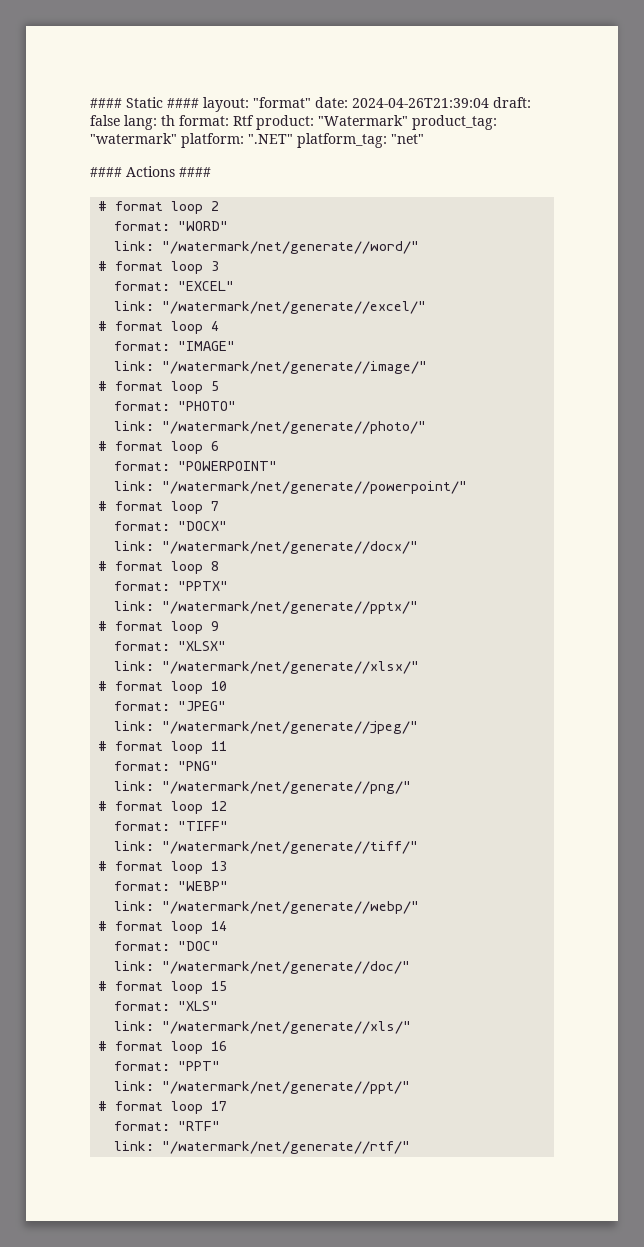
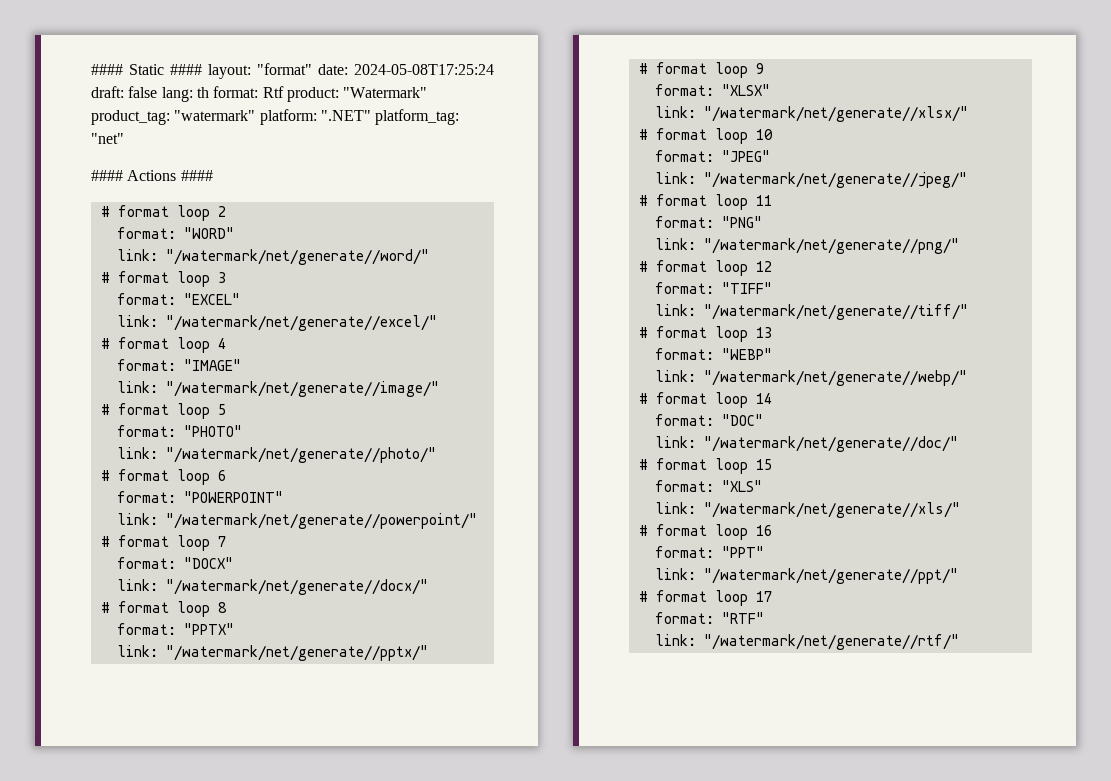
- #### Static #### layout: "format" date: 2024-04-26T21:39:04 draft: false lang: th format: Rtf product: "Watermark" product_tag: "watermark" platform: ".NET" platform_tag: "net"
+ #### Static #### layout: "format" date: 2024-05-08T17:25:24 draft: false lang: th format: Rtf product: "Watermark" product_tag: "watermark" platform: ".NET" platform_tag: "net"

